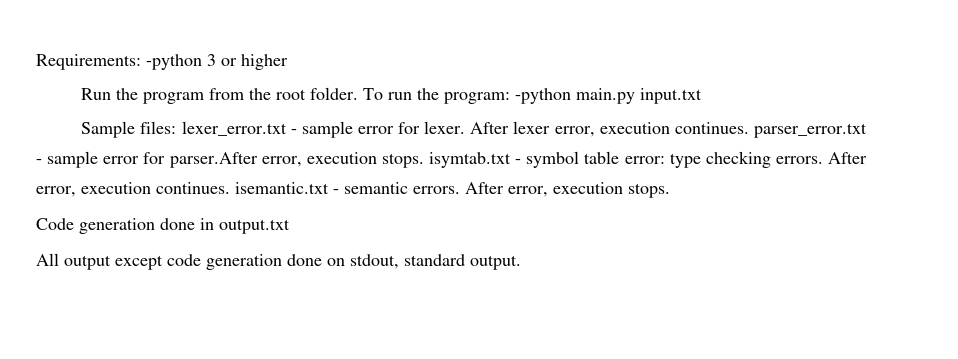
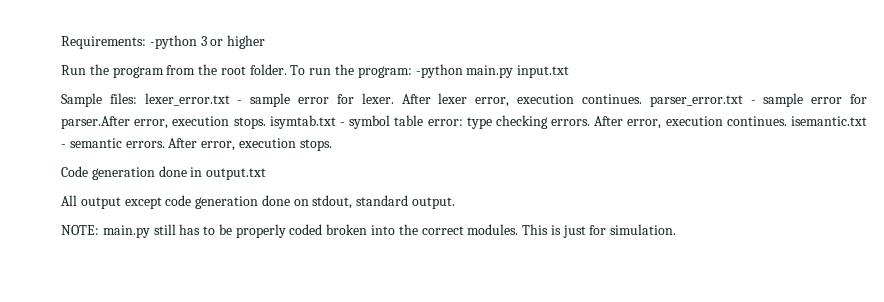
+ NOTE: main.py still has to be properly coded broken into the correct modules. This is just for simulation.

